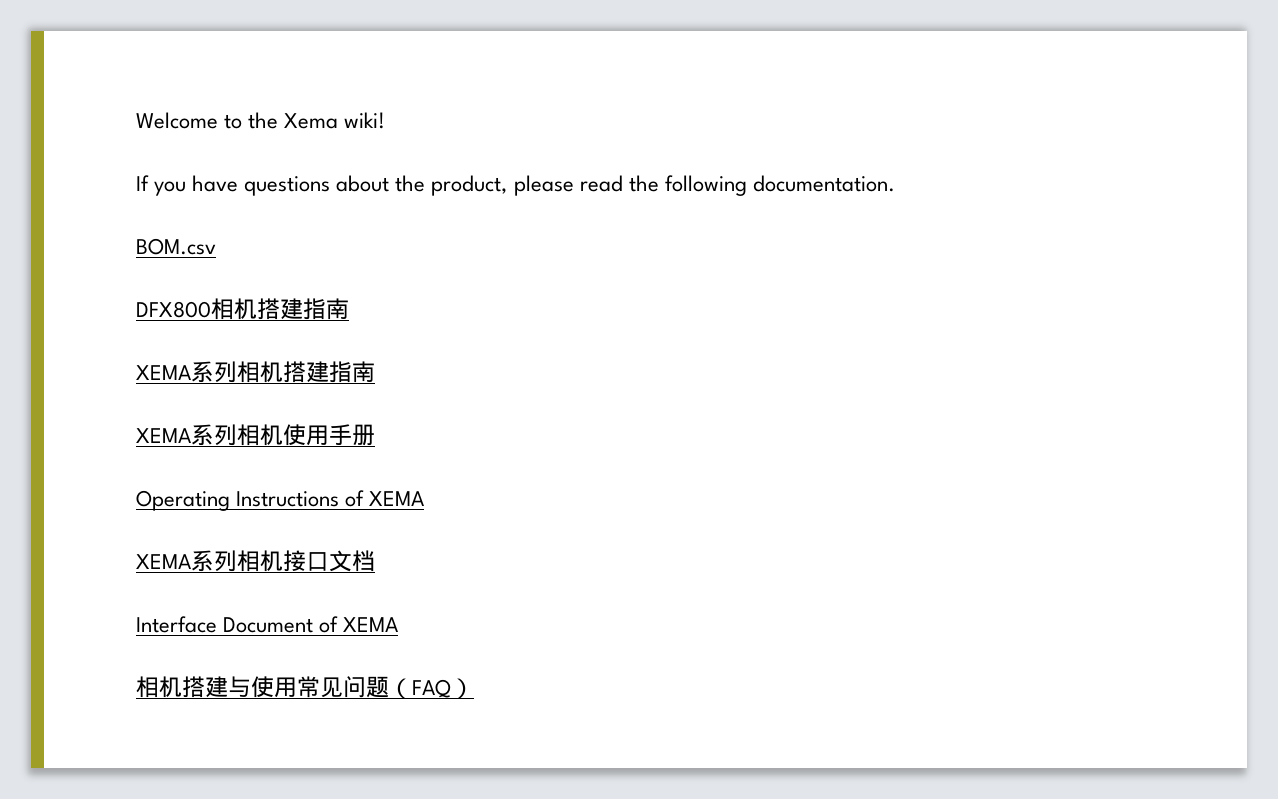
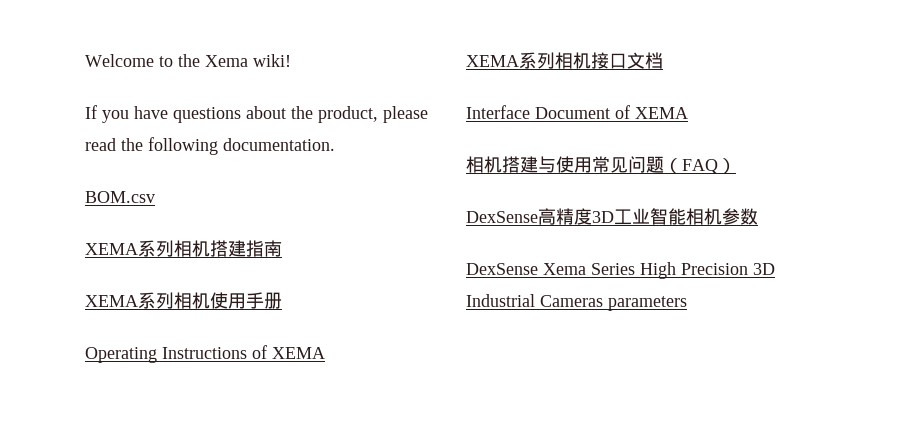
- DFX800相机搭建指南
+ DexSense高精度3D工业智能相机参数
+ DexSense Xema Series High Precision 3D Industrial Cameras parameters

